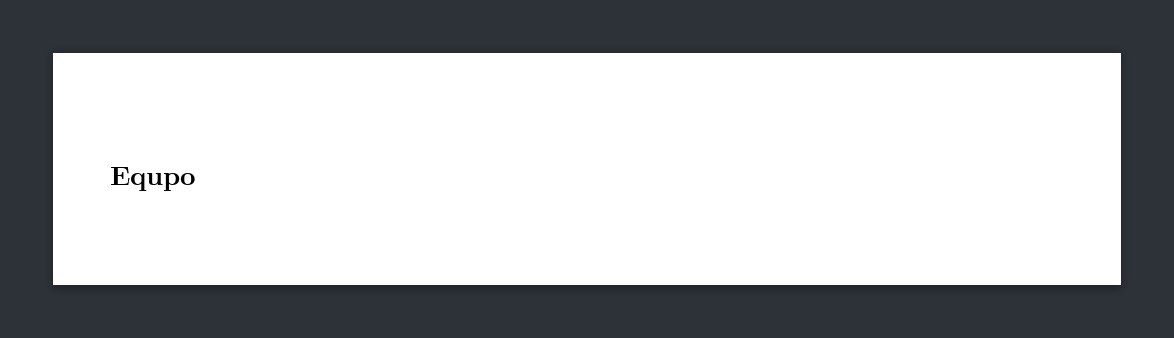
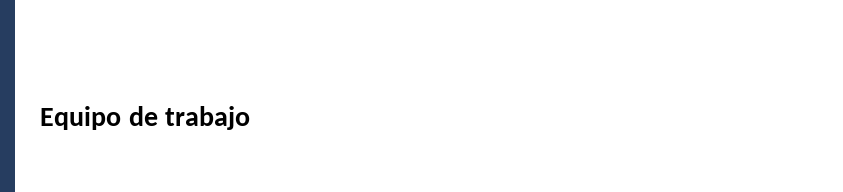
- Equpo
+ Equipo de trabajo

